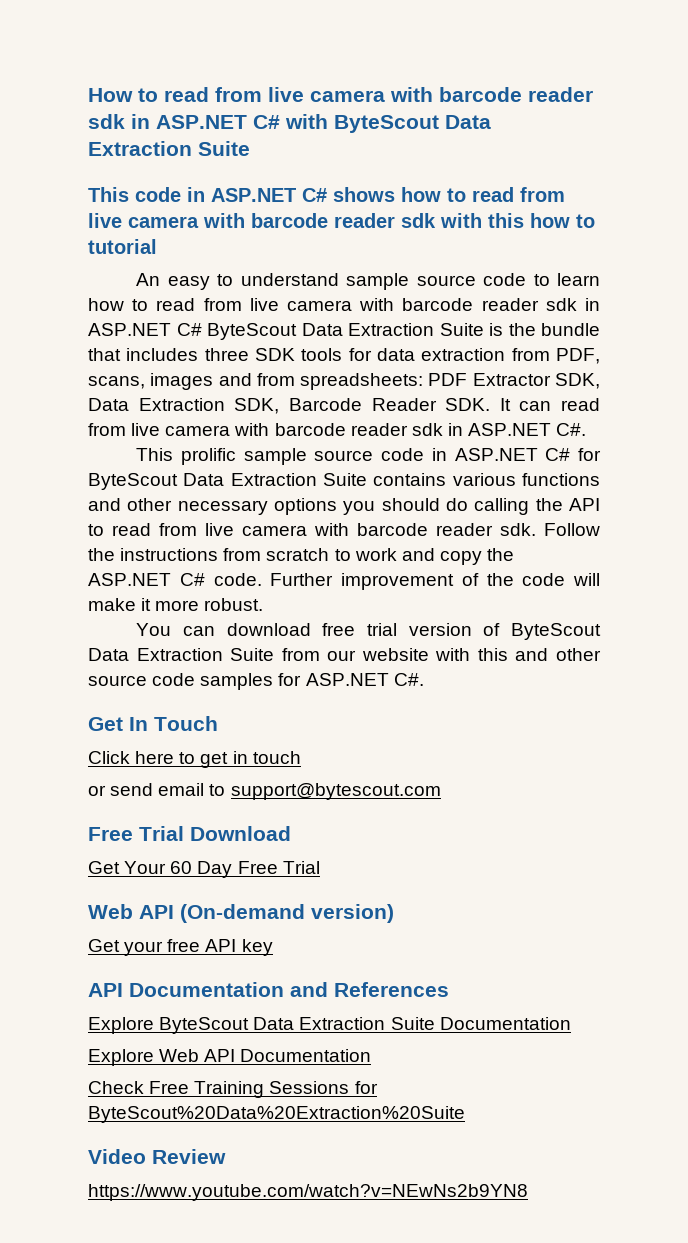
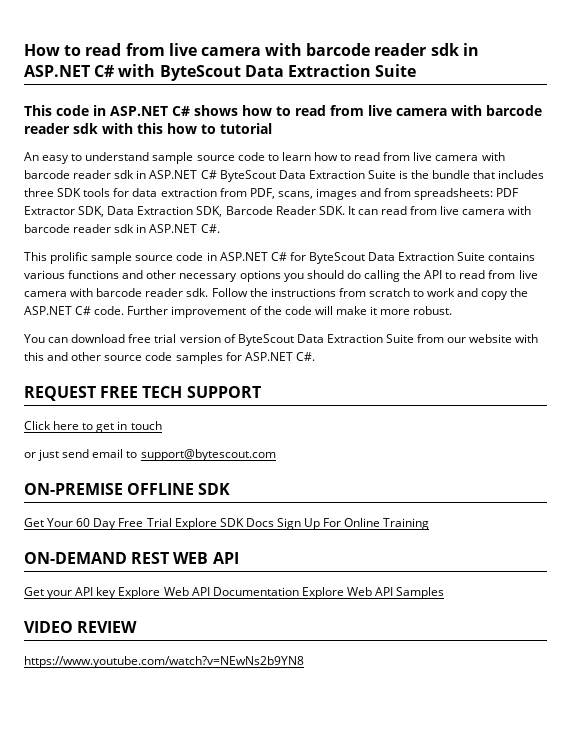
- Get In Touch
+ REQUEST FREE TECH SUPPORT
- or send email to support@bytescout.com
+ or just send email to support@bytescout.com
- Free Trial Download
+ ON-PREMISE OFFLINE SDK
- Get Your 60 Day Free Trial
- Web API (On-demand version)
+ Get Your 60 Day Free Trial Explore SDK Docs Sign Up For Online Training
+ ON-DEMAND REST WEB API
- Get your free API key
- API Documentation and References
- Explore ByteScout Data Extraction Suite Documentation
- Explore Web API Documentation
- Check Free Training Sessions for ByteScout%20Data%20Extraction%20Suite
- Video Review
+ Get your API key Explore Web API Documentation Explore Web API Samples
+ VIDEO REVIEW

